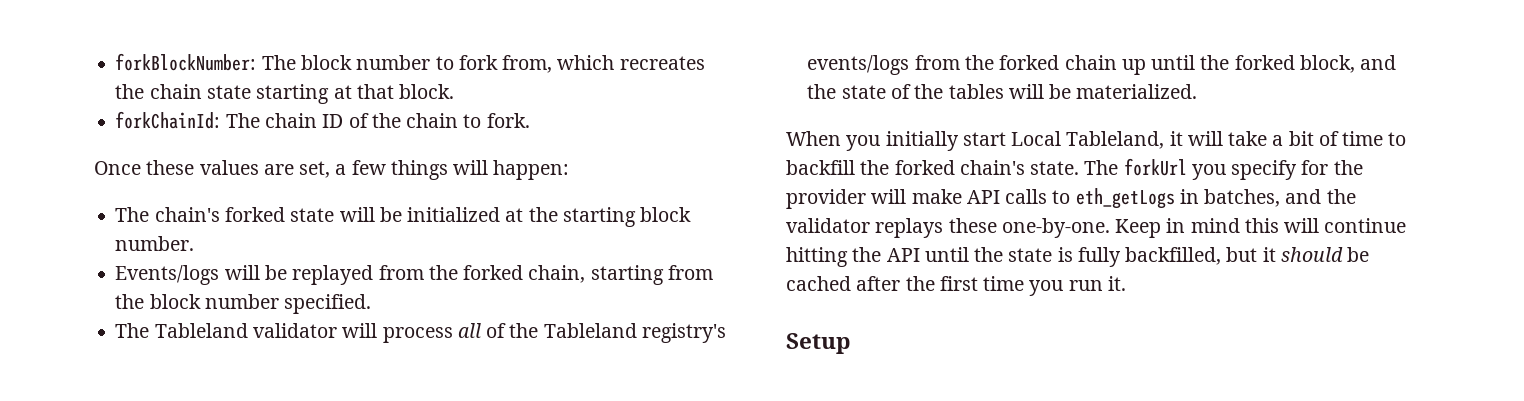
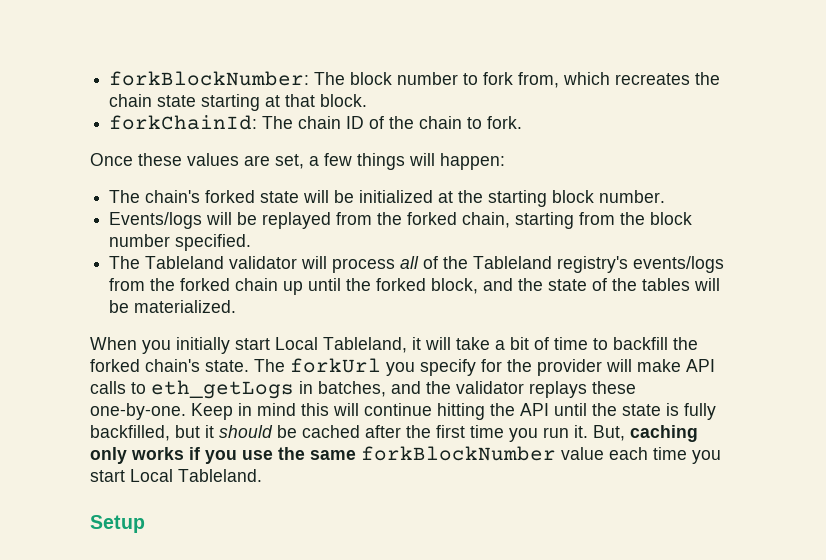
+ But, caching only works if you use the same forkBlockNumber value each time you start Local Tableland.

